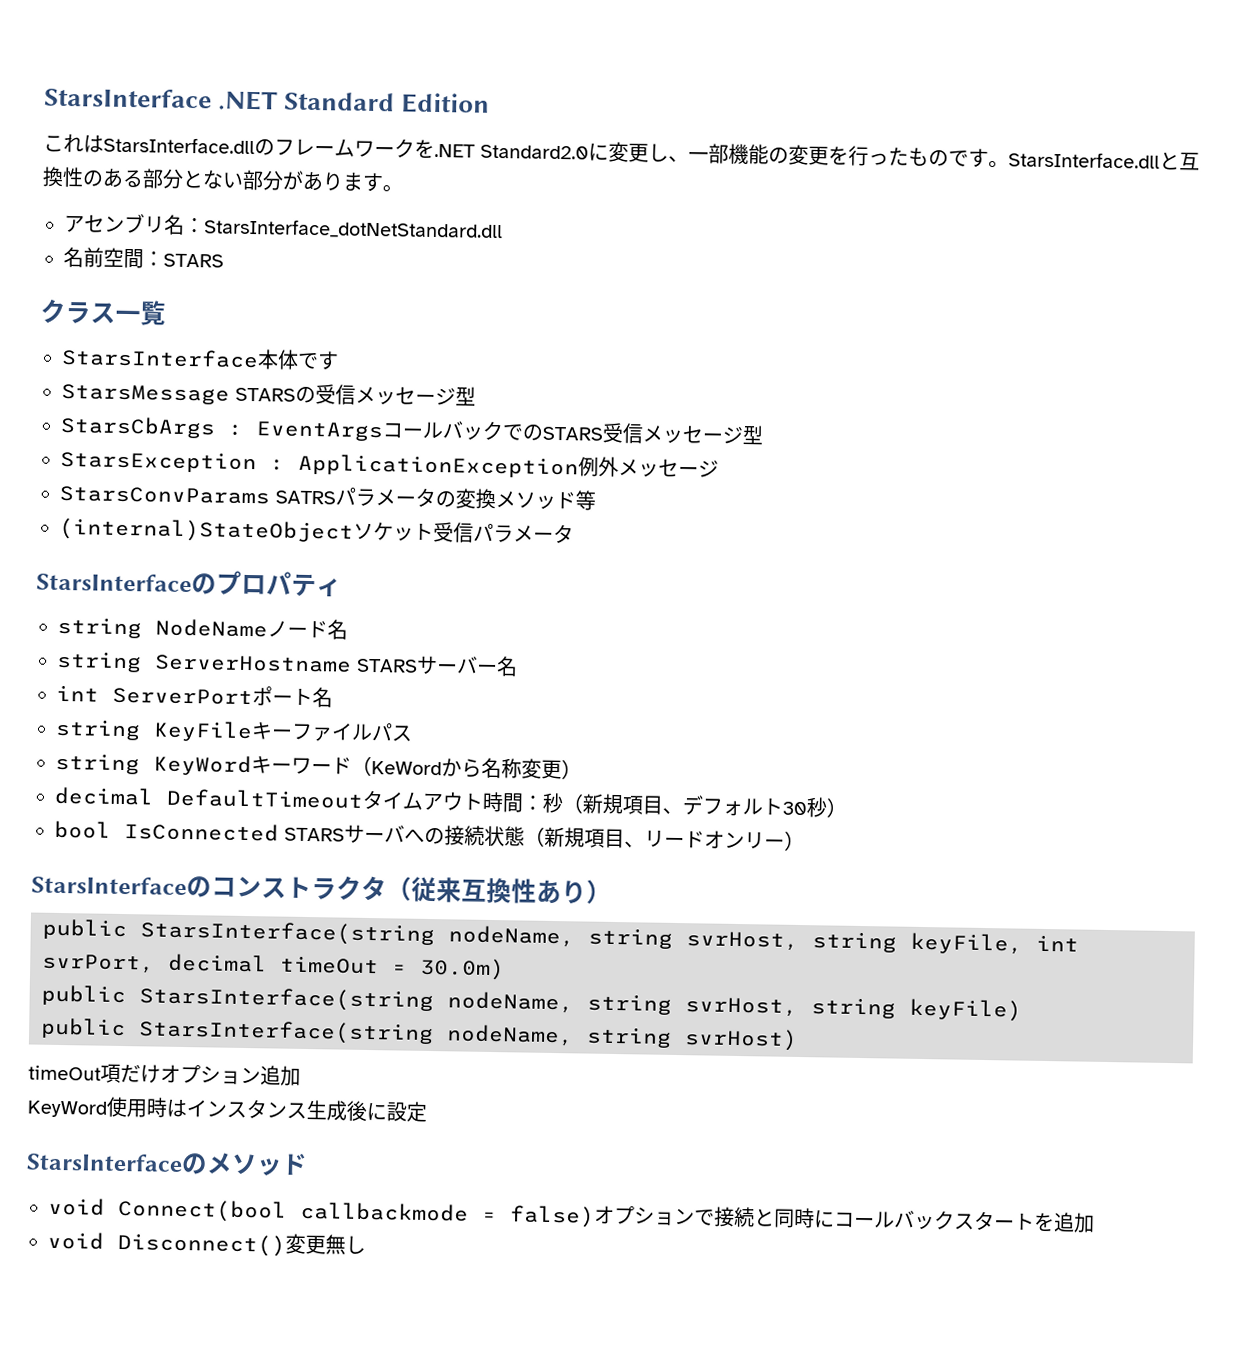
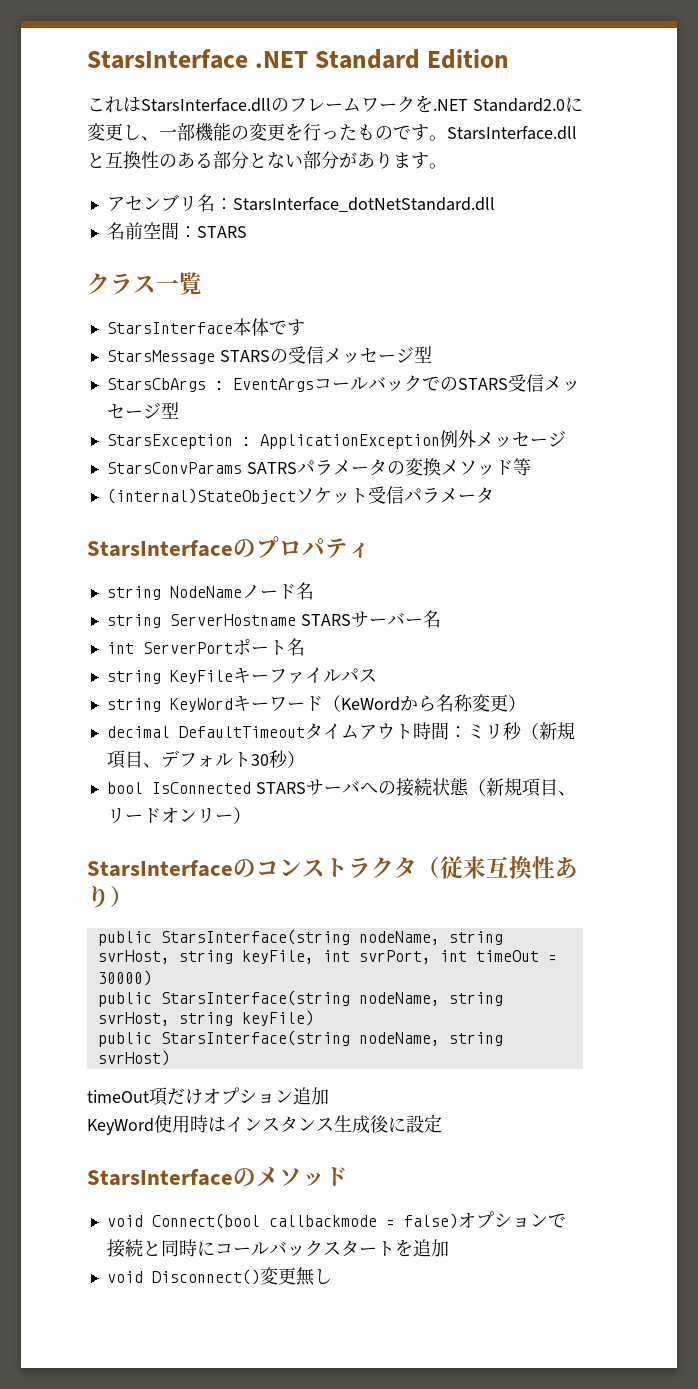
- decimal DefaultTimeoutタイムアウト時間：秒（新規項目、デフォルト30秒）
+ decimal DefaultTimeoutタイムアウト時間：ミリ秒（新規項目、デフォルト30秒）
- public StarsInterface(string nodeName, string svrHost, string keyFile, int svrPort, decimal timeOut = 30.0m)
+ public StarsInterface(string nodeName, string svrHost, string keyFile, int svrPort, int timeOut = 30000)

